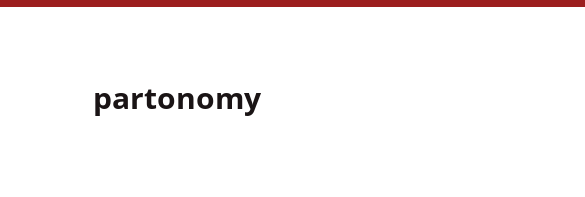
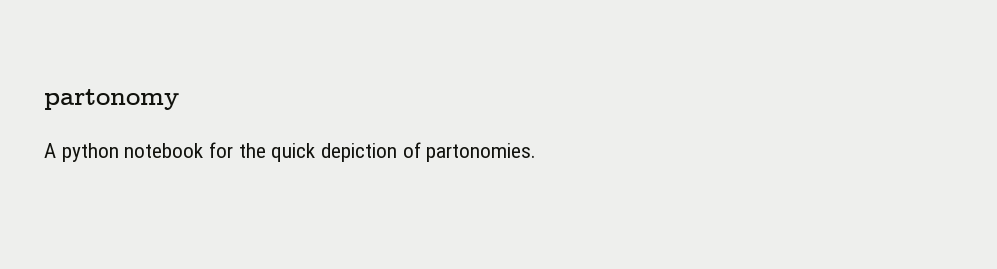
+ A python notebook for the quick depiction of partonomies.

